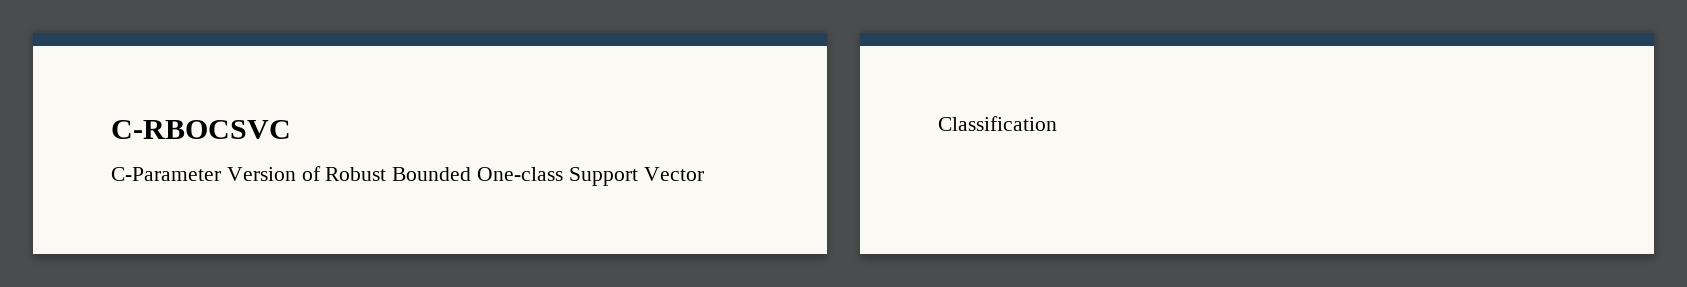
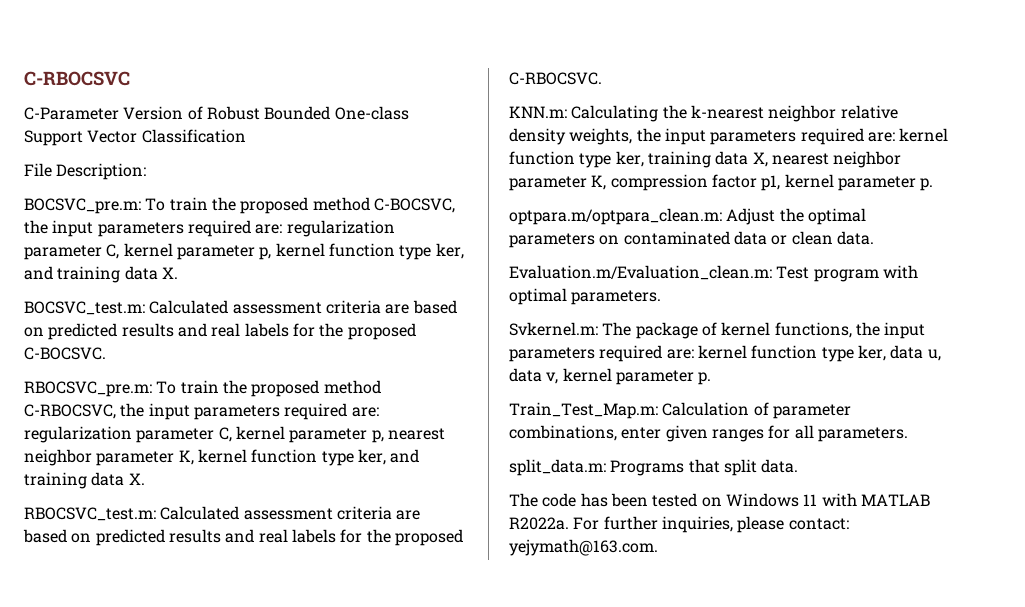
+ File Description:
+ BOCSVC_pre.m: To train the proposed method C-BOCSVC, the input parameters required are: regularization parameter C, kernel parameter p, kernel function type ker, and training data X.
+ BOCSVC_test.m: Calculated assessment criteria are based on predicted results and real labels for the proposed C-BOCSVC.
+ RBOCSVC_pre.m: To train the proposed method C-RBOCSVC, the input parameters required are: regularization parameter C, kernel parameter p, nearest neighbor parameter K, kernel function type ker, and training data X.
+ RBOCSVC_test.m: Calculated assessment criteria are based on predicted results and real labels for the proposed C-RBOCSVC.
+ KNN.m: Calculating the k-nearest neighbor relative density weights, the input parameters required are: kernel function type ker, training data X, nearest neighbor parameter K, compression factor p1, kernel parameter p.
+ optpara.m/optpara_clean.m: Adjust the optimal parameters on contaminated data or clean data.
+ Evaluation.m/Evaluation_clean.m: Test program with optimal parameters.
+ Svkernel.m: The package of kernel functions, the input parameters required are: kernel function type ker, data u, data v, kernel parameter p.
+ Train_Test_Map.m: Calculation of parameter combinations, enter given ranges for all parameters.
+ split_data.m: Programs that split data.
+ The code has been tested on Windows 11 with MATLAB R2022a. For further inquiries, please contact: yejymath@163.com.

